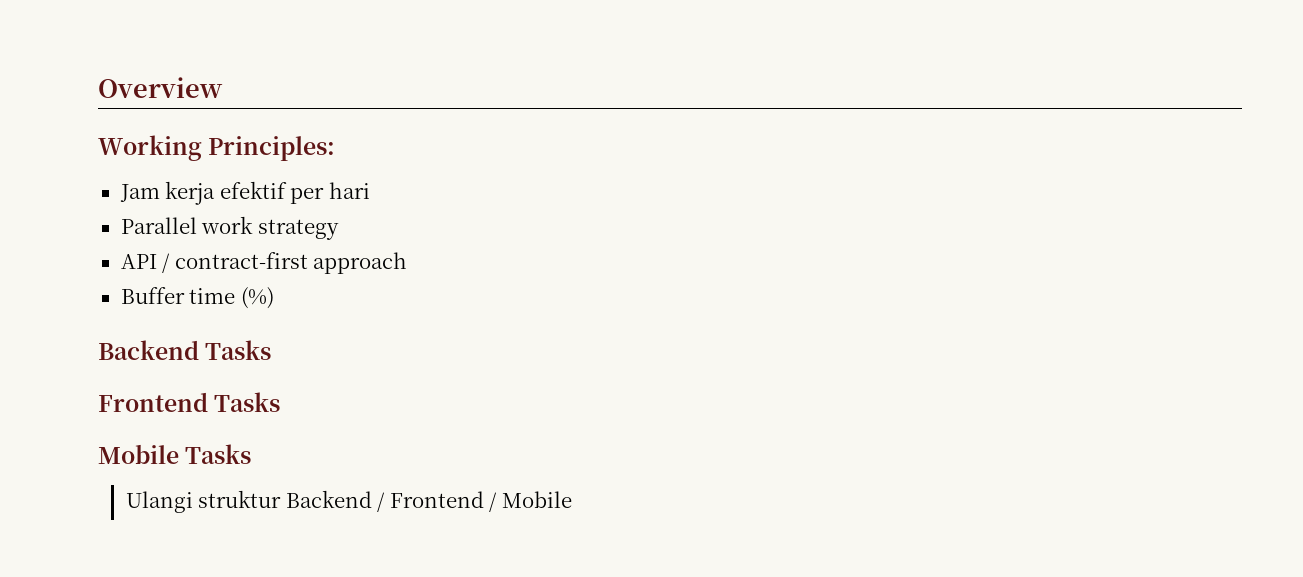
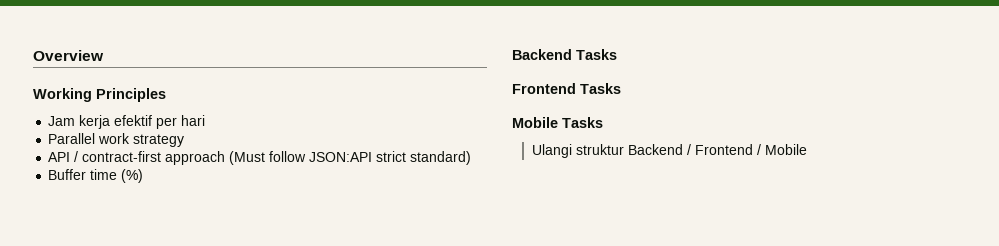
- Working Principles:
+ Working Principles
- API / contract-first approach
+ API / contract-first approach (Must follow JSON:API strict standard)

